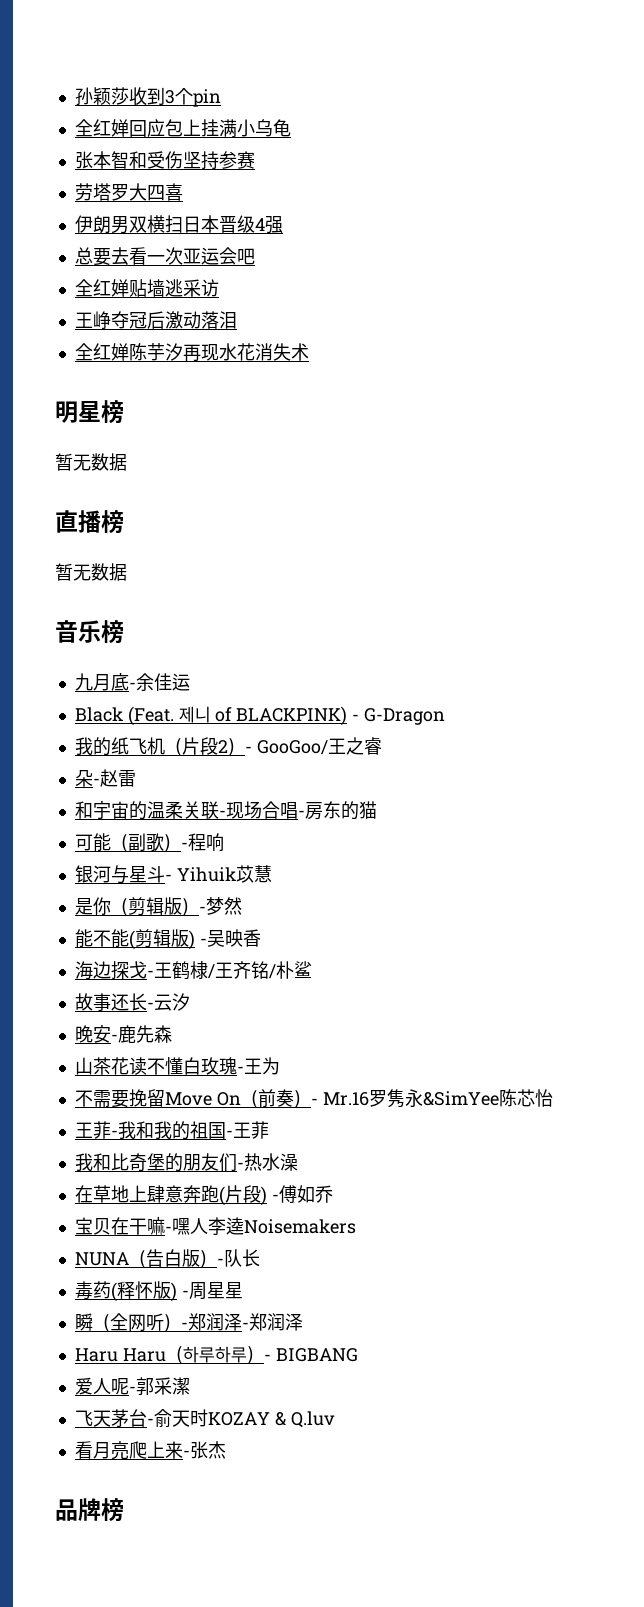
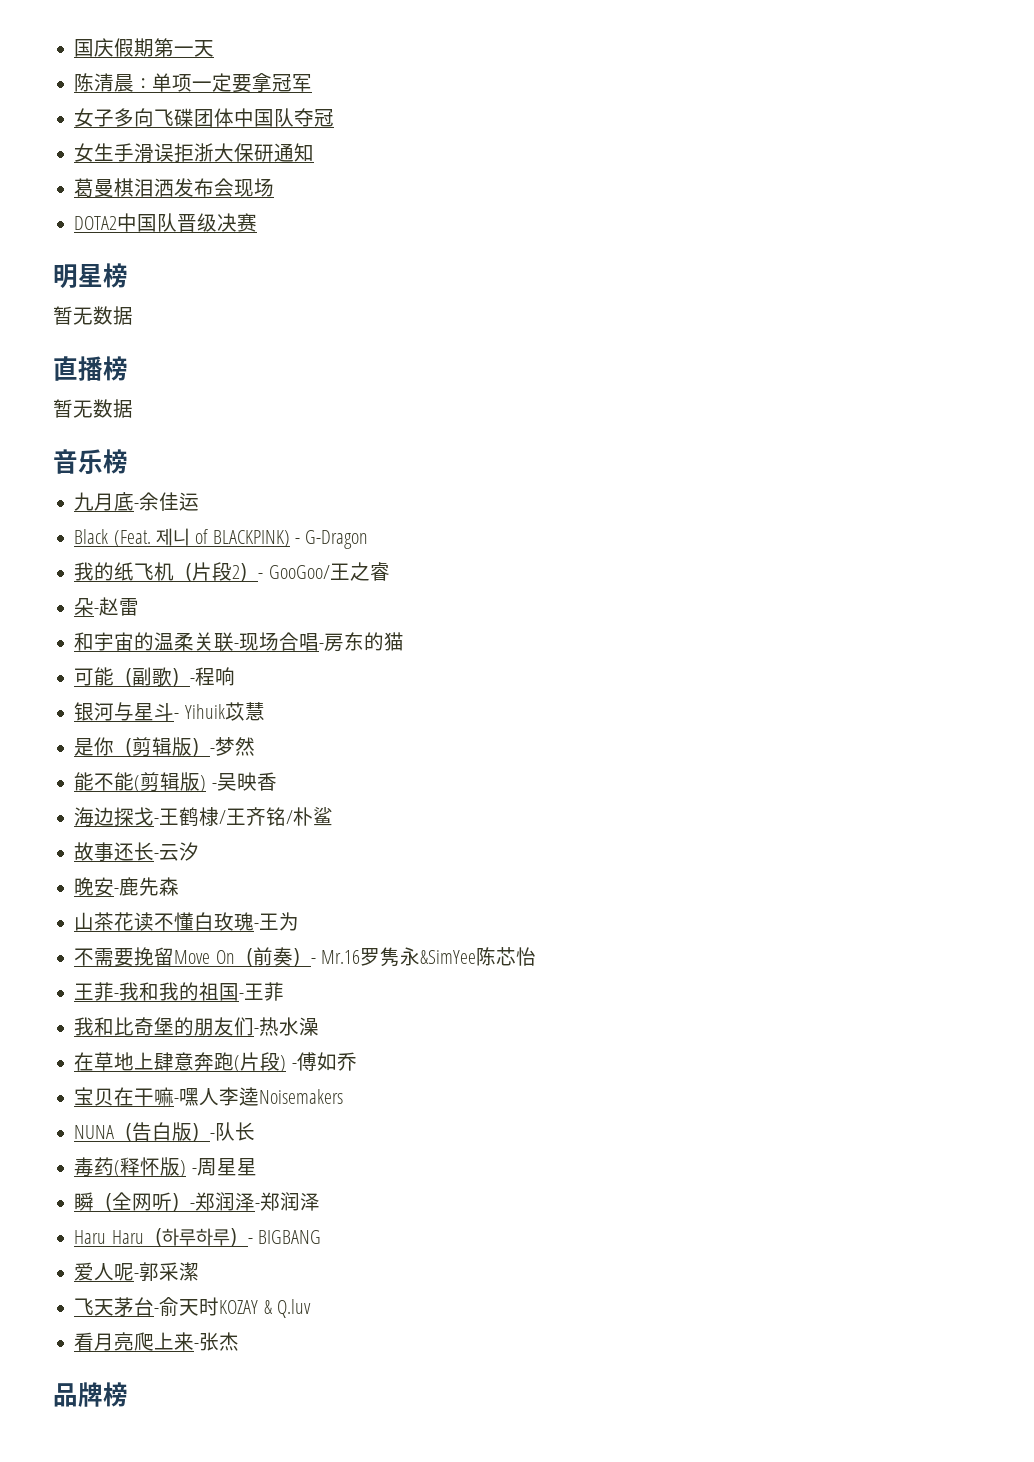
- 孙颖莎收到3个pin
- 全红婵回应包上挂满小乌龟
- 张本智和受伤坚持参赛
- 劳塔罗大四喜
- 伊朗男双横扫日本晋级4强
- 总要去看一次亚运会吧
- 全红婵贴墙逃采访
- 王峥夺冠后激动落泪
- 全红婵陈芋汐再现水花消失术
+ 国庆假期第一天
+ 陈清晨：单项一定要拿冠军
+ 女子多向飞碟团体中国队夺冠
+ 女生手滑误拒浙大保研通知
+ 葛曼棋泪洒发布会现场
+ DOTA2中国队晋级决赛

